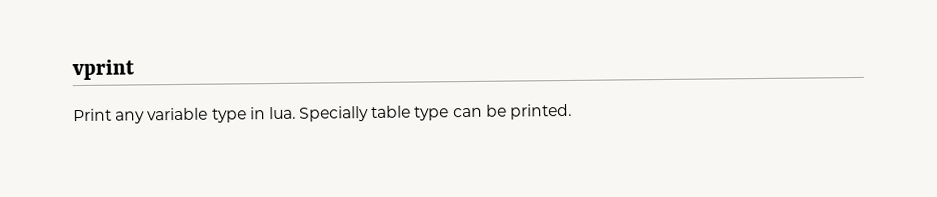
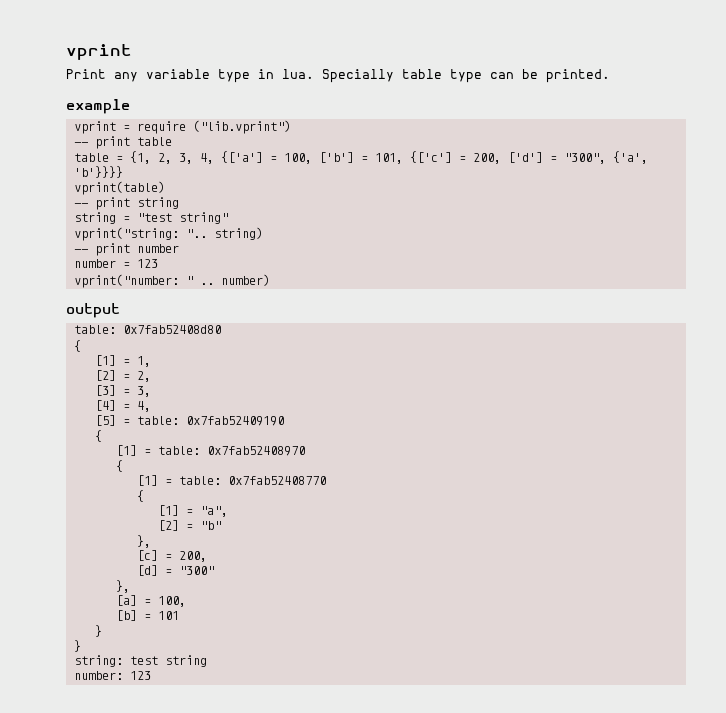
+ example
+ vprint = require ("lib.vprint")
+ -- print table
+ table = {1, 2, 3, 4, {['a'] = 100, ['b'] = 101, {['c'] = 200, ['d'] = "300", {'a', 'b'}}}}
+ vprint(table)
+ -- print string
+ string = "test string"
+ vprint("string: ".. string)
+ -- print number
+ number = 123
+ vprint("number: " .. number)
+ output
+ table: 0x7fab52408d80
+ {
+ [1] = 1,
+ [2] = 2,
+ [3] = 3,
+ [4] = 4,
+ [5] = table: 0x7fab52409190
+ {
+ [1] = table: 0x7fab52408970
+ {
+ [1] = table: 0x7fab52408770
+ {
+ [1] = "a",
+ [2] = "b"
+ },
+ [c] = 200,
+ [d] = "300"
+ },
+ [a] = 100,
+ [b] = 101
+ }
+ }
+ string: test string
+ number: 123

